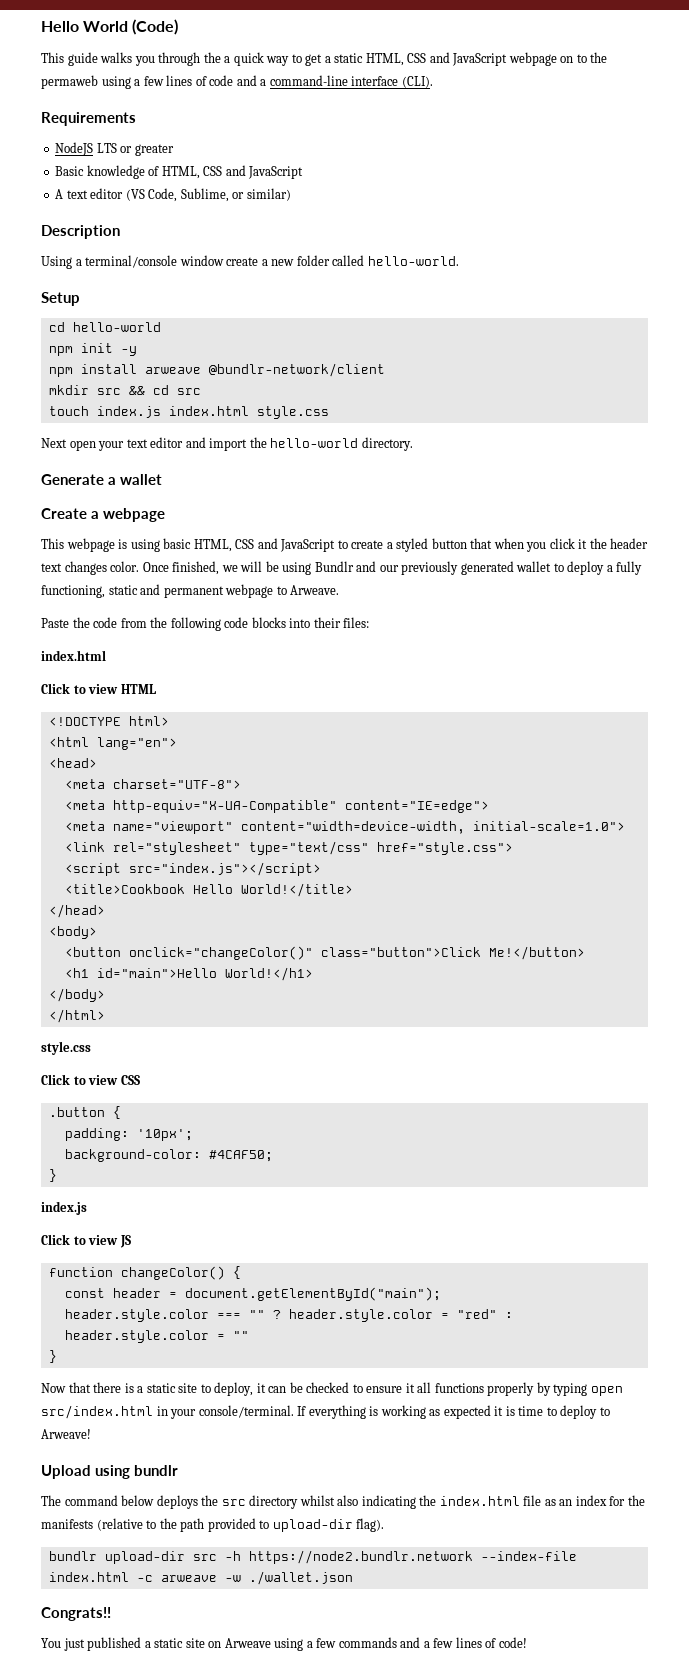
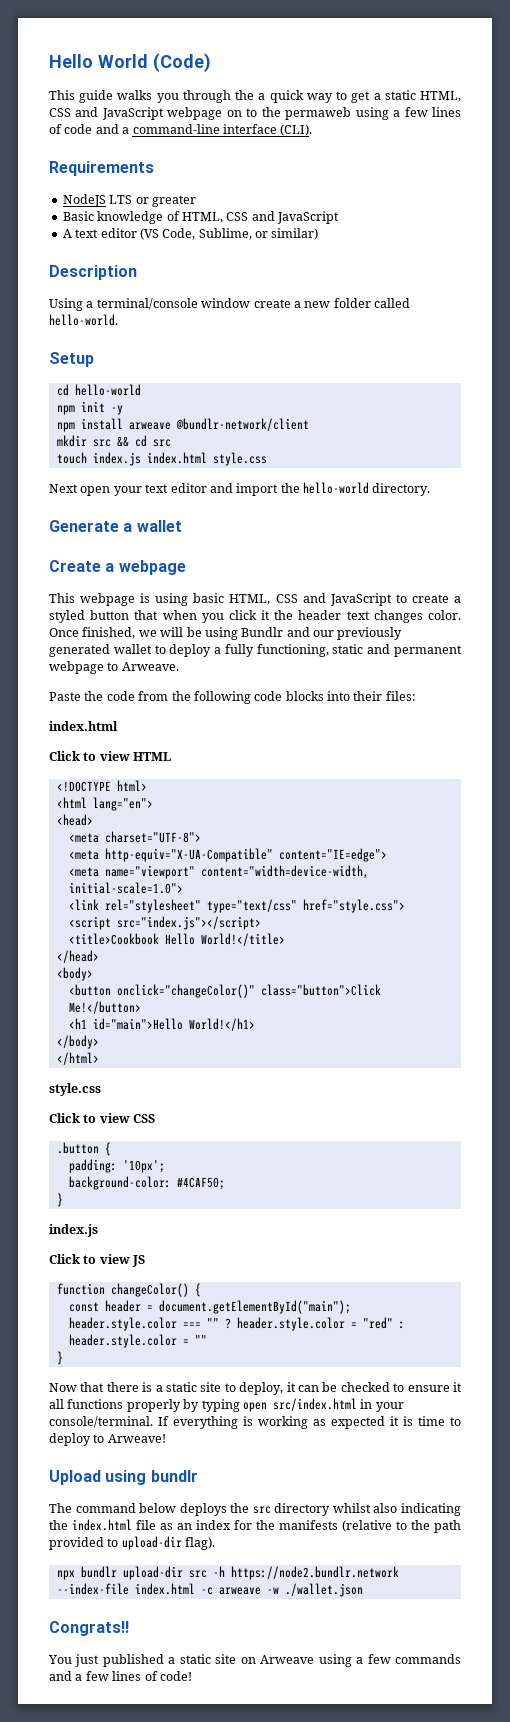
- bundlr upload-dir src -h https://node2.bundlr.network --index-file index.html -c arweave -w ./wallet.json
+ npx bundlr upload-dir src -h https://node2.bundlr.network --index-file index.html -c arweave -w ./wallet.json

